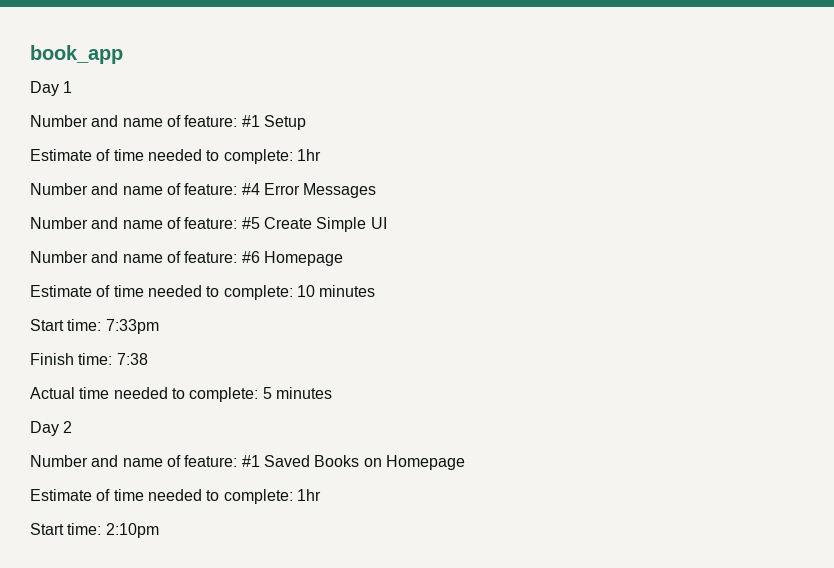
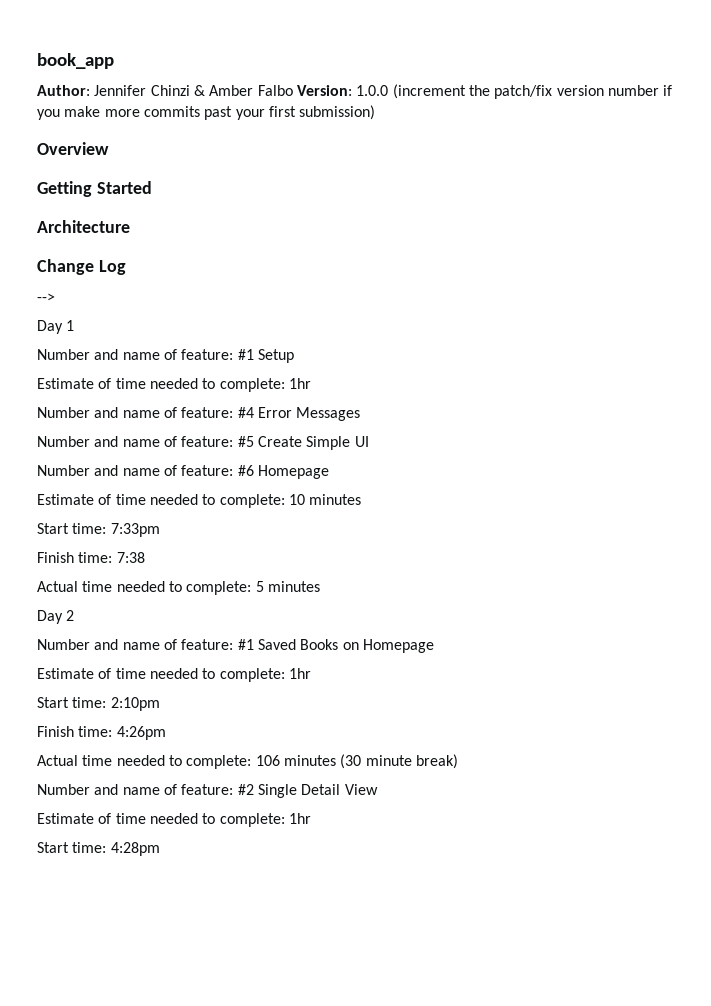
+ Author: Jennifer Chinzi & Amber Falbo Version: 1.0.0 (increment the patch/fix version number if you make more commits past your first submission)
+ Overview
+ Getting Started
+ Architecture
+ Change Log
+ -->
+ Finish time: 4:26pm
+ Actual time needed to complete: 106 minutes (30 minute break)
+ Number and name of feature: #2 Single Detail View
+ Estimate of time needed to complete: 1hr
+ Start time: 4:28pm

